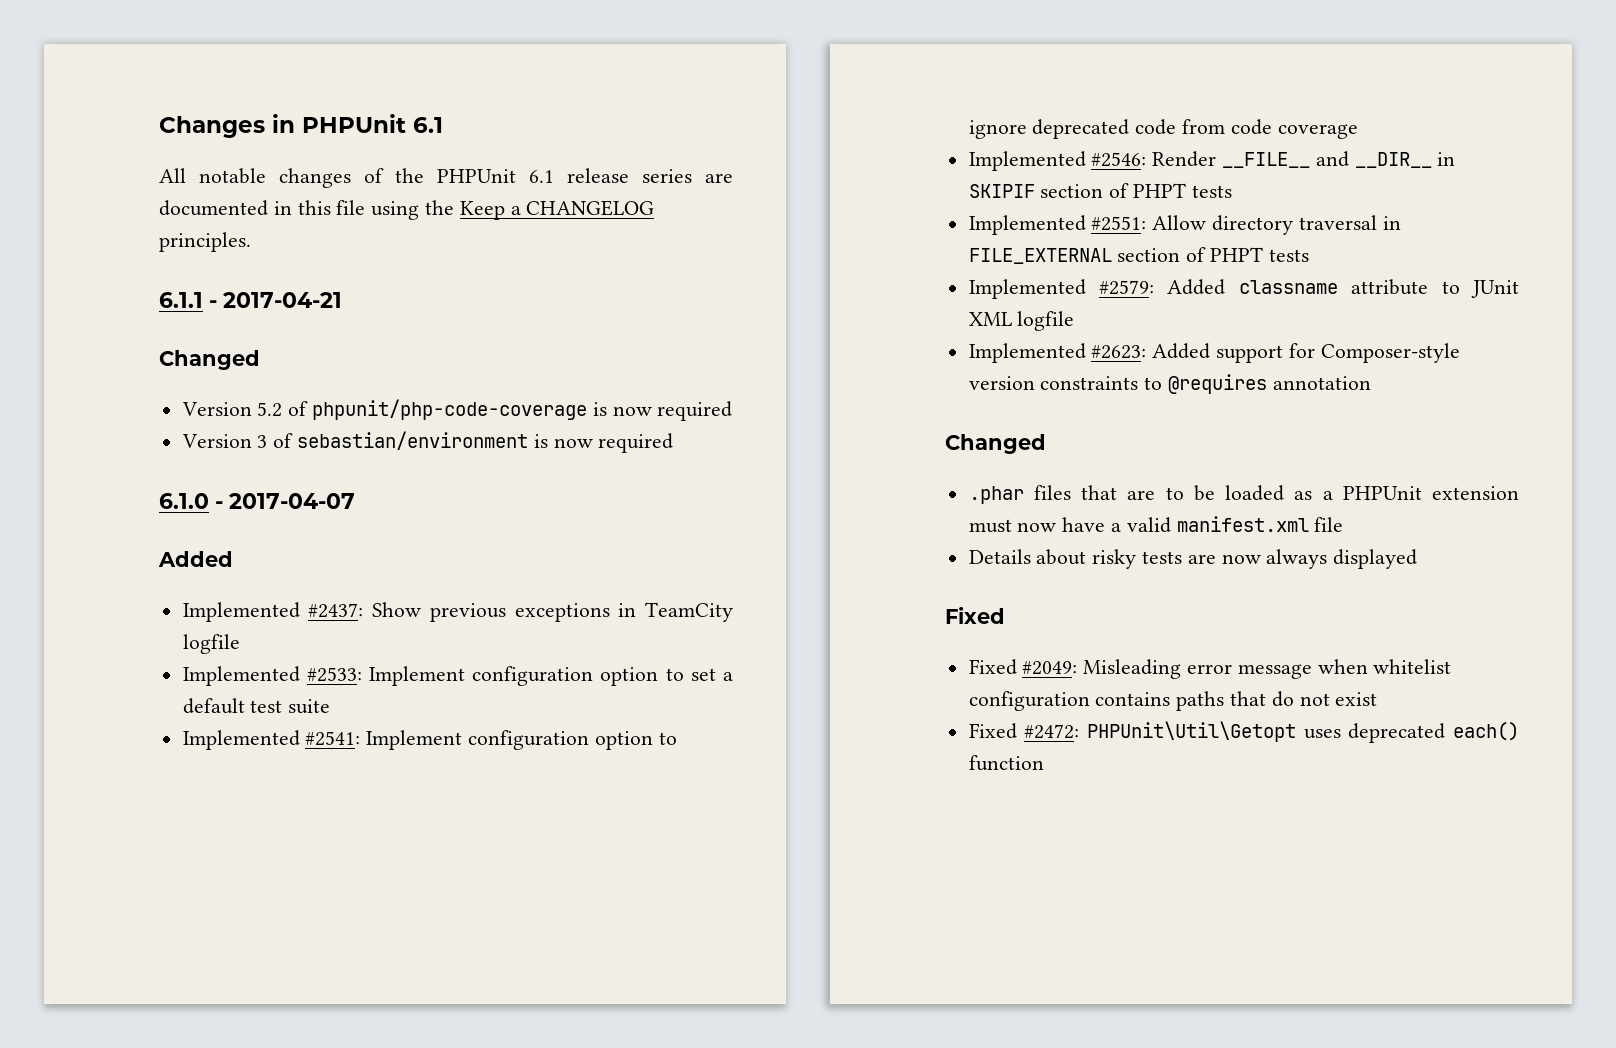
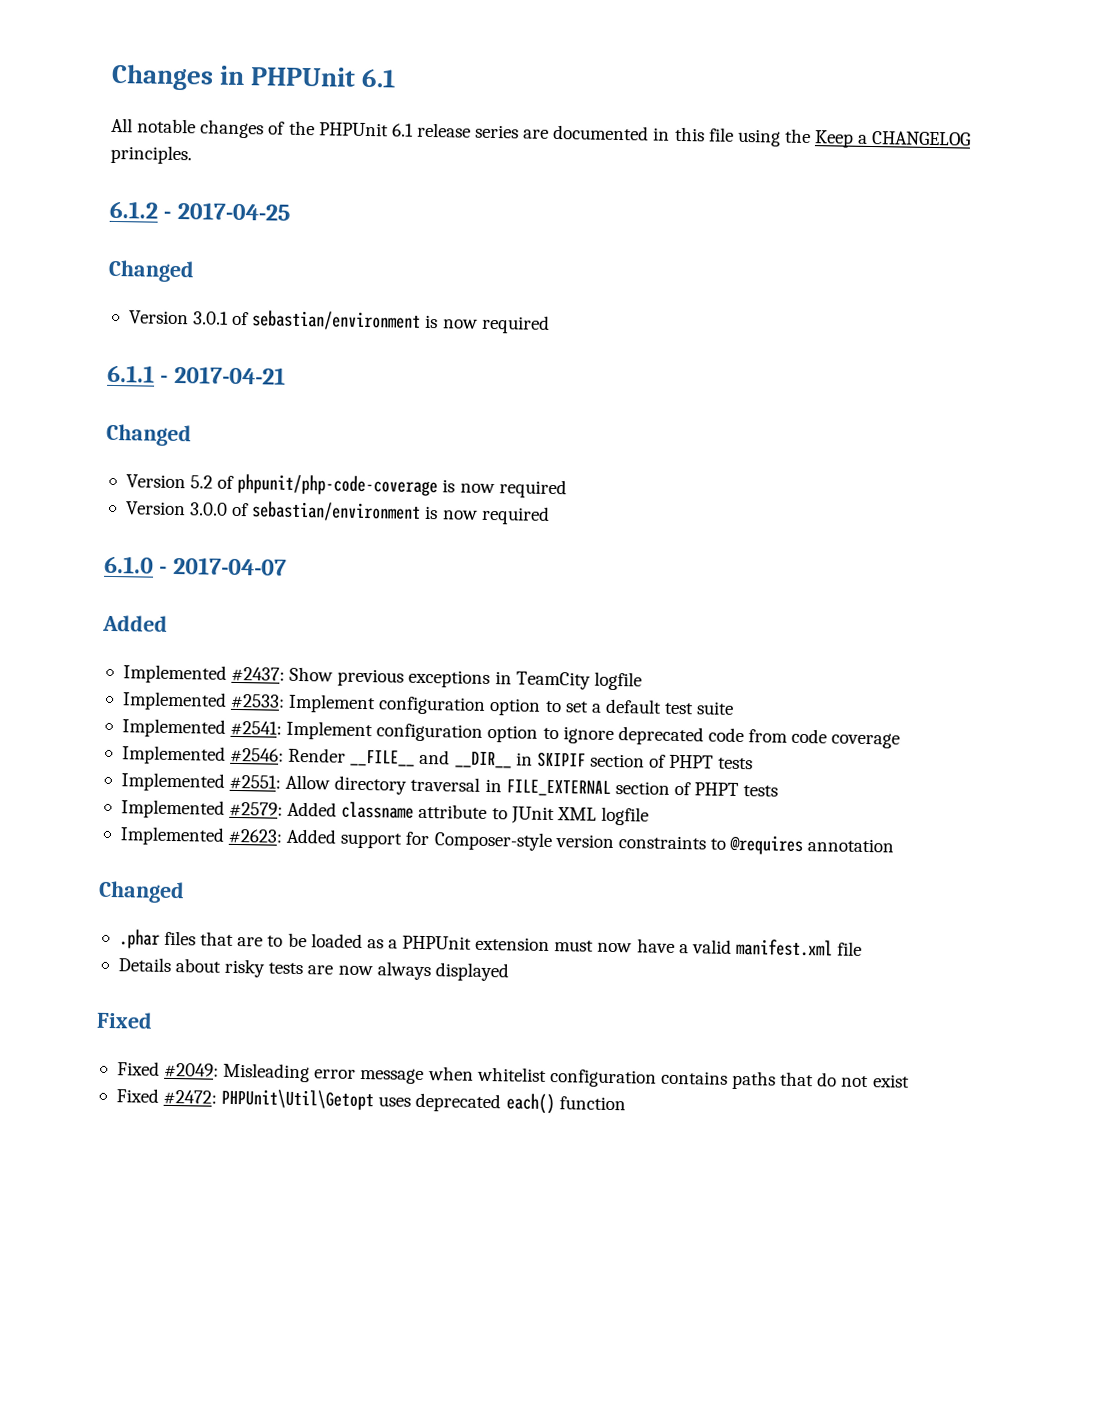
+ 6.1.2 - 2017-04-25
+ Changed
+ Version 3.0.1 of sebastian/environment is now required
- Version 3 of sebastian/environment is now required
+ Version 3.0.0 of sebastian/environment is now required

